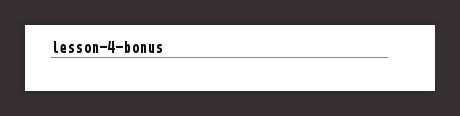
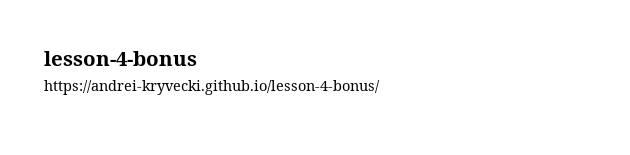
+ https://andrei-kryvecki.github.io/lesson-4-bonus/

